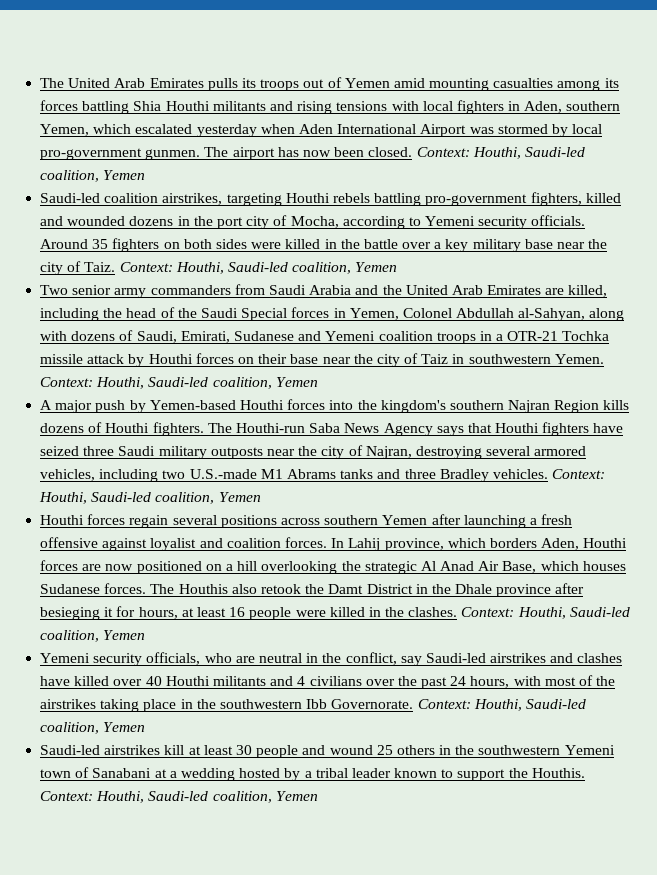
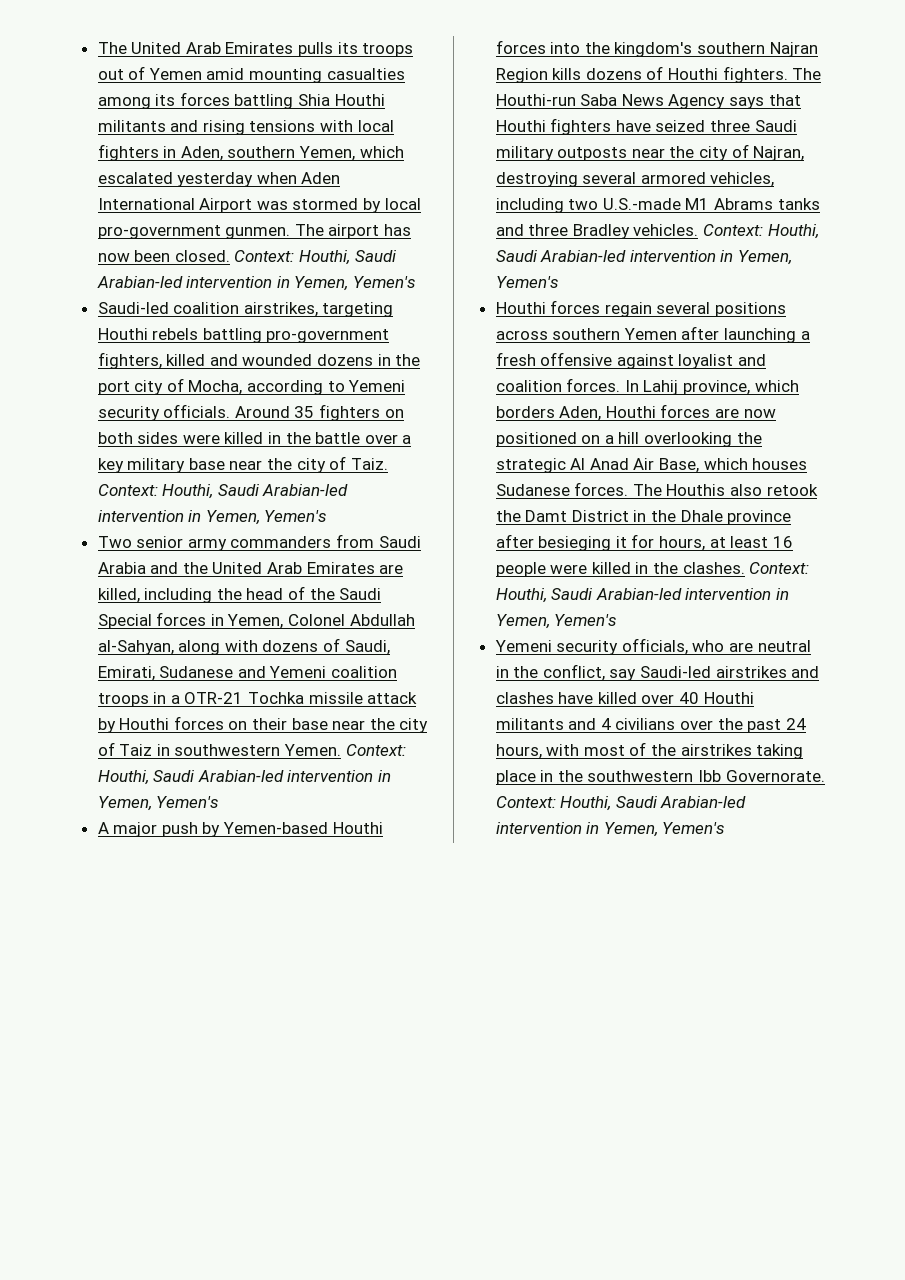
- The airport has now been closed. Context: Houthi, Saudi-led coalition, Yemen
+ The airport has now been closed. Context: Houthi, Saudi Arabian-led intervention in Yemen, Yemen's
- Around 35 fighters on both sides were killed in the battle over a key military base near the city of Taiz. Context: Houthi, Saudi-led coalition, Yemen
+ Around 35 fighters on both sides were killed in the battle over a key military base near the city of Taiz. Context: Houthi, Saudi Arabian-led intervention in Yemen, Yemen's
- Two senior army commanders from Saudi Arabia and the United Arab Emirates are killed, including the head of the Saudi Special forces in Yemen, Colonel Abdullah al-Sahyan, along with dozens of Saudi, Emirati, Sudanese and Yemeni coalition troops in a OTR-21 Tochka missile attack by Houthi forces on their base near the city of Taiz in southwestern Yemen. Context: Houthi, Saudi-led coalition, Yemen
+ Two senior army commanders from Saudi Arabia and the United Arab Emirates are killed, including the head of the Saudi Special forces in Yemen, Colonel Abdullah al-Sahyan, along with dozens of Saudi, Emirati, Sudanese and Yemeni coalition troops in a OTR-21 Tochka missile attack by Houthi forces on their base near the city of Taiz in southwestern Yemen. Context: Houthi, Saudi Arabian-led intervention in Yemen, Yemen's
- The Houthi-run Saba News Agency says that Houthi fighters have seized three Saudi military outposts near the city of Najran, destroying several armored vehicles, including two U.S.-made M1 Abrams tanks and three Bradley vehicles. Context: Houthi, Saudi-led coalition, Yemen
+ The Houthi-run Saba News Agency says that Houthi fighters have seized three Saudi military outposts near the city of Najran, destroying several armored vehicles, including two U.S.-made M1 Abrams tanks and three Bradley vehicles. Context: Houthi, Saudi Arabian-led intervention in Yemen, Yemen's
- The Houthis also retook the Damt District in the Dhale province after besieging it for hours, at least 16 people were killed in the clashes. Context: Houthi, Saudi-led coalition, Yemen
+ The Houthis also retook the Damt District in the Dhale province after besieging it for hours, at least 16 people were killed in the clashes. Context: Houthi, Saudi Arabian-led intervention in Yemen, Yemen's
- Yemeni security officials, who are neutral in the conflict, say Saudi-led airstrikes and clashes have killed over 40 Houthi militants and 4 civilians over the past 24 hours, with most of the airstrikes taking place in the southwestern Ibb Governorate. Context: Houthi, Saudi-led coalition, Yemen
- Saudi-led airstrikes kill at least 30 people and wound 25 others in the southwestern Yemeni town of Sanabani at a wedding hosted by a tribal leader known to support the Houthis. Context: Houthi, Saudi-led coalition, Yemen
+ Yemeni security officials, who are neutral in the conflict, say Saudi-led airstrikes and clashes have killed over 40 Houthi militants and 4 civilians over the past 24 hours, with most of the airstrikes taking place in the southwestern Ibb Governorate. Context: Houthi, Saudi Arabian-led intervention in Yemen, Yemen's

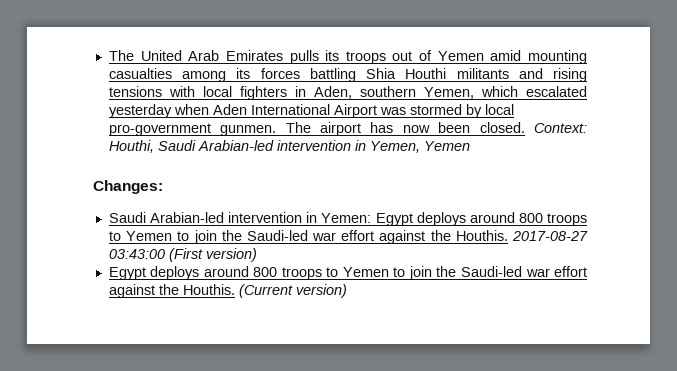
- The airport has now been closed. Context: Houthi, Saudi Arabian-led intervention in Yemen, Yemen's
- Saudi-led coalition airstrikes, targeting Houthi rebels battling pro-government fighters, killed and wounded dozens in the port city of Mocha, according to Yemeni security officials. Around 35 fighters on both sides were killed in the battle over a key military base near the city of Taiz. Context: Houthi, Saudi Arabian-led intervention in Yemen, Yemen's
- Two senior army commanders from Saudi Arabia and the United Arab Emirates are killed, including the head of the Saudi Special forces in Yemen, Colonel Abdullah al-Sahyan, along with dozens of Saudi, Emirati, Sudanese and Yemeni coalition troops in a OTR-21 Tochka missile attack by Houthi forces on their base near the city of Taiz in southwestern Yemen. Context: Houthi, Saudi Arabian-led intervention in Yemen, Yemen's
- A major push by Yemen-based Houthi forces into the kingdom's southern Najran Region kills dozens of Houthi fighters. The Houthi-run Saba News Agency says that Houthi fighters have seized three Saudi military outposts near the city of Najran, destroying several armored vehicles, including two U.S.-made M1 Abrams tanks and three Bradley vehicles. Context: Houthi, Saudi Arabian-led intervention in Yemen, Yemen's
- Houthi forces regain several positions across southern Yemen after launching a fresh offensive against loyalist and coalition forces. In Lahij province, which borders Aden, Houthi forces are now positioned on a hill overlooking the strategic Al Anad Air Base, which houses Sudanese forces. The Houthis also retook the Damt District in the Dhale province after besieging it for hours, at least 16 people were killed in the clashes. Context: Houthi, Saudi Arabian-led intervention in Yemen, Yemen's
- Yemeni security officials, who are neutral in the conflict, say Saudi-led airstrikes and clashes have killed over 40 Houthi militants and 4 civilians over the past 24 hours, with most of the airstrikes taking place in the southwestern Ibb Governorate. Context: Houthi, Saudi Arabian-led intervention in Yemen, Yemen's
+ The airport has now been closed. Context: Houthi, Saudi Arabian-led intervention in Yemen, Yemen
+ Changes:
+ Saudi Arabian-led intervention in Yemen: Egypt deploys around 800 troops to Yemen to join the Saudi-led war effort against the Houthis. 2017-08-27 03:43:00 (First version)
+ Egypt deploys around 800 troops to Yemen to join the Saudi-led war effort against the Houthis. (Current version)

